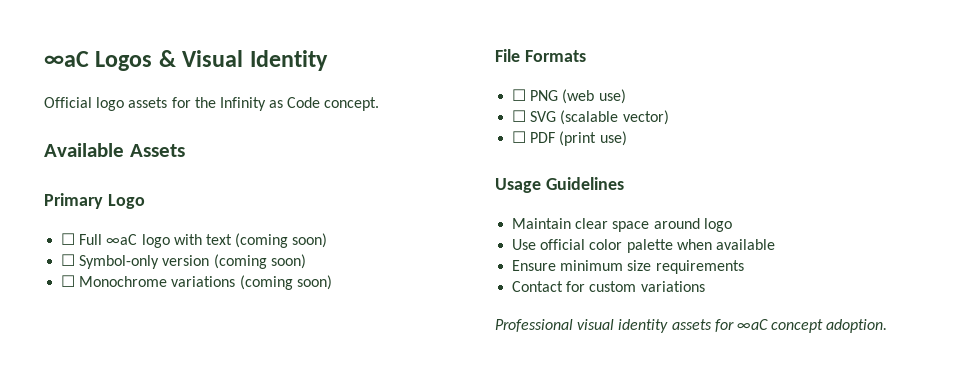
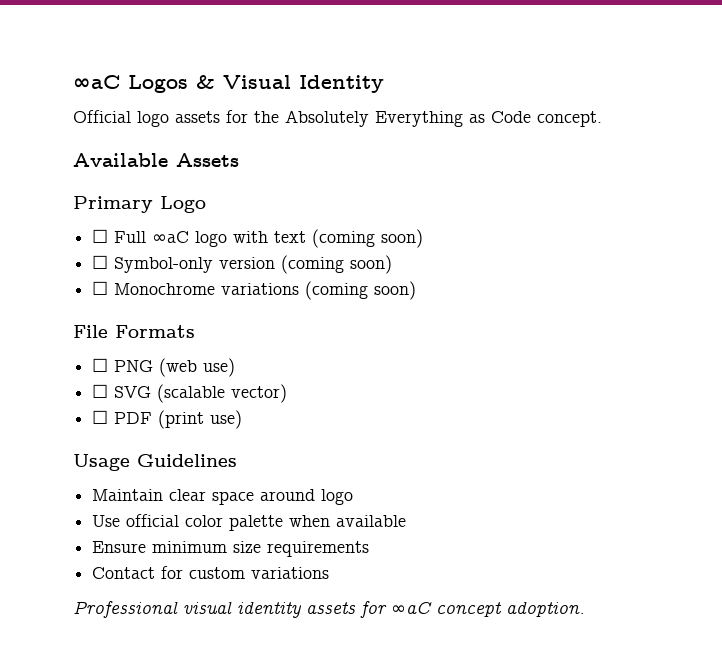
- Official logo assets for the Infinity as Code concept.
+ Official logo assets for the Absolutely Everything as Code concept.

